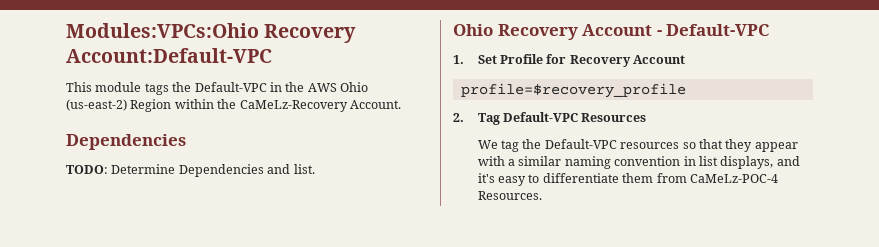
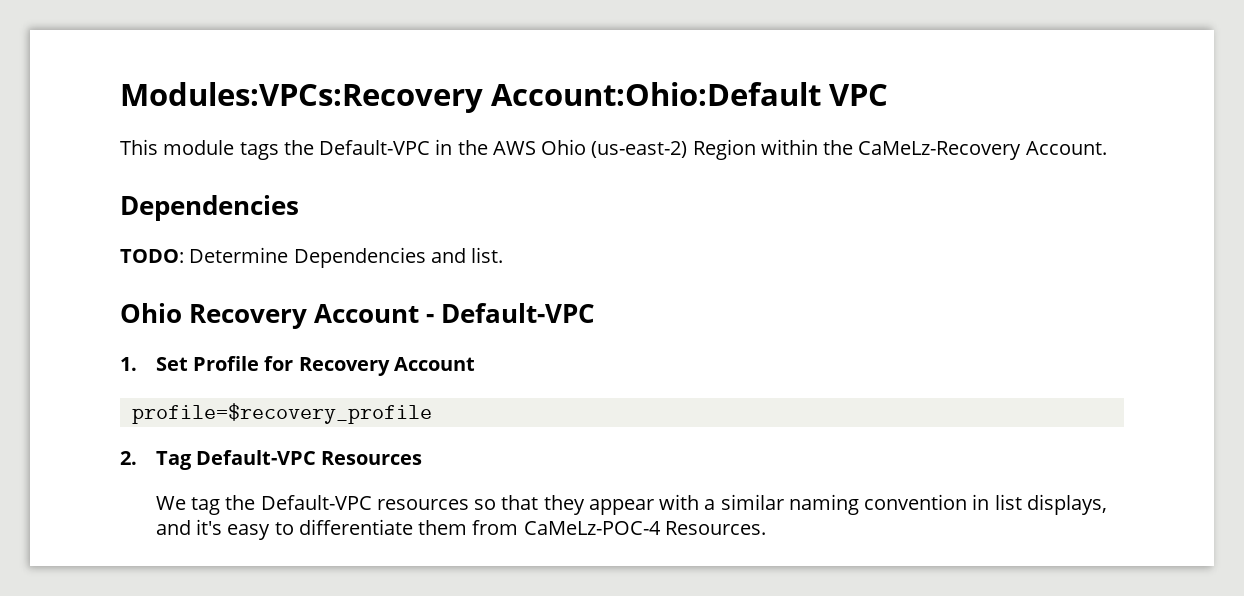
- Modules:VPCs:Ohio Recovery Account:Default-VPC
+ Modules:VPCs:Recovery Account:Ohio:Default VPC

